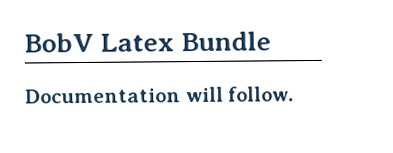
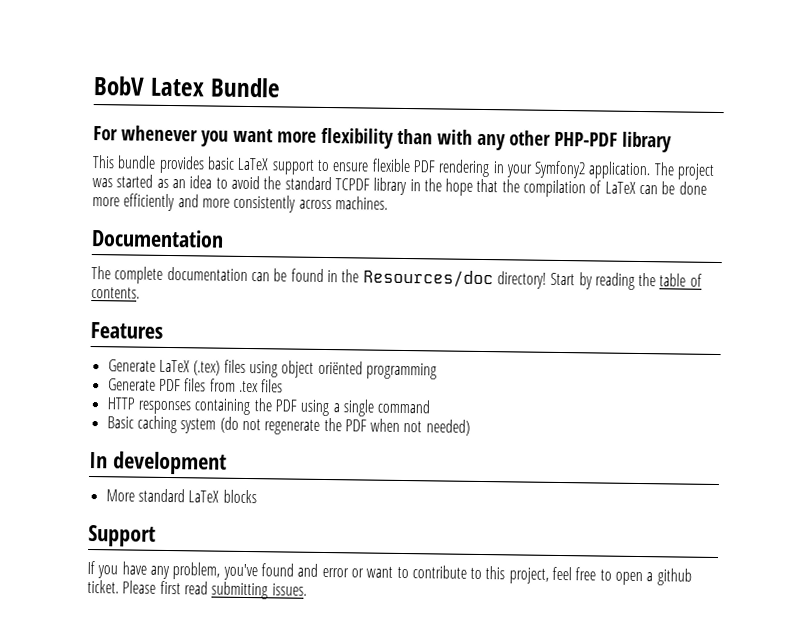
- Documentation will follow.
+ For whenever you want more flexibility than with any other PHP-PDF library
+ This bundle provides basic LaTeX support to ensure flexible PDF rendering in your Symfony2 application. The project was started as an idea to avoid the standard TCPDF library in the hope that the compilation of LaTeX can be done more efficiently and more consistently across machines.
+ Documentation
+ The complete documentation can be found in the Resources/doc directory! Start by reading the table of contents.
+ Features
+ Generate LaTeX (.tex) files using object oriënted programming
+ Generate PDF files from .tex files
+ HTTP responses containing the PDF using a single command
+ Basic caching system (do not regenerate the PDF when not needed)
+ In development
+ More standard LaTeX blocks
+ Support
+ If you have any problem, you've found and error or want to contribute to this project, feel free to open a github ticket. Please first read submitting issues.

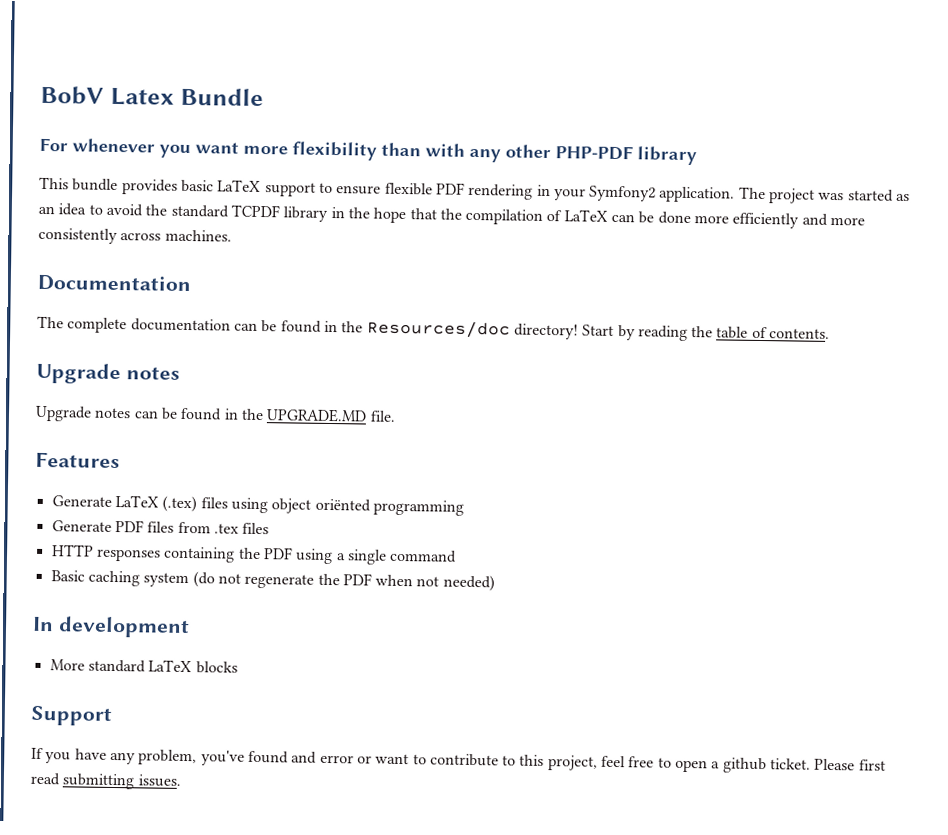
  Start by reading the table of contents.
+ Upgrade notes
+ Upgrade notes can be found in the UPGRADE.MD file.

